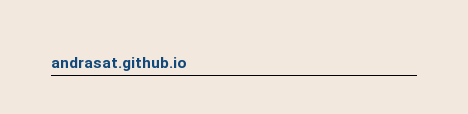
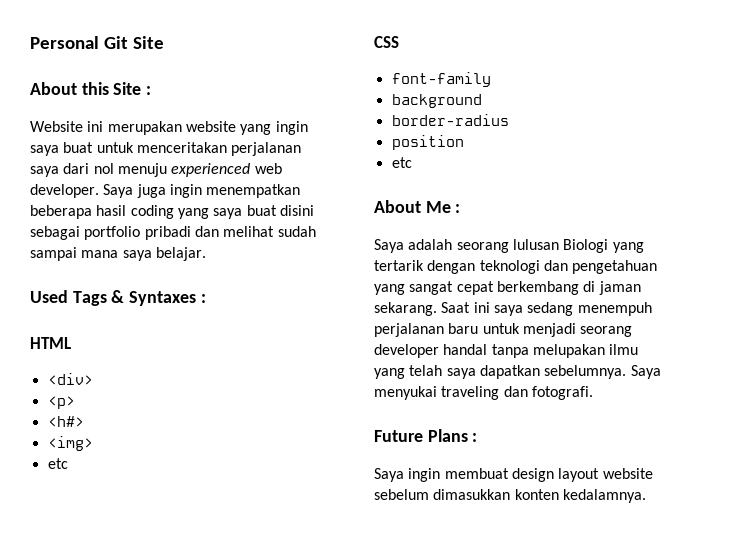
- andrasat.github.io
+ Personal Git Site
+ About this Site :
+ Website ini merupakan website yang ingin saya buat untuk menceritakan perjalanan saya dari nol menuju experienced web developer. Saya juga ingin menempatkan beberapa hasil coding yang saya buat disini sebagai portfolio pribadi dan melihat sudah sampai mana saya belajar.
+ Used Tags & Syntaxes :
+ HTML
+ <div>
+ <p>
+ <h#>
+ <img>
+ etc
+ CSS
+ font-family
+ background
+ border-radius
+ position
+ etc
+ About Me :
+ Saya adalah seorang lulusan Biologi yang tertarik dengan teknologi dan pengetahuan yang sangat cepat berkembang di jaman sekarang. Saat ini saya sedang menempuh perjalanan baru untuk menjadi seorang developer handal tanpa melupakan ilmu yang telah saya dapatkan sebelumnya. Saya menyukai traveling dan fotografi.
+ Future Plans :
+ Saya ingin membuat design layout website sebelum dimasukkan konten kedalamnya.

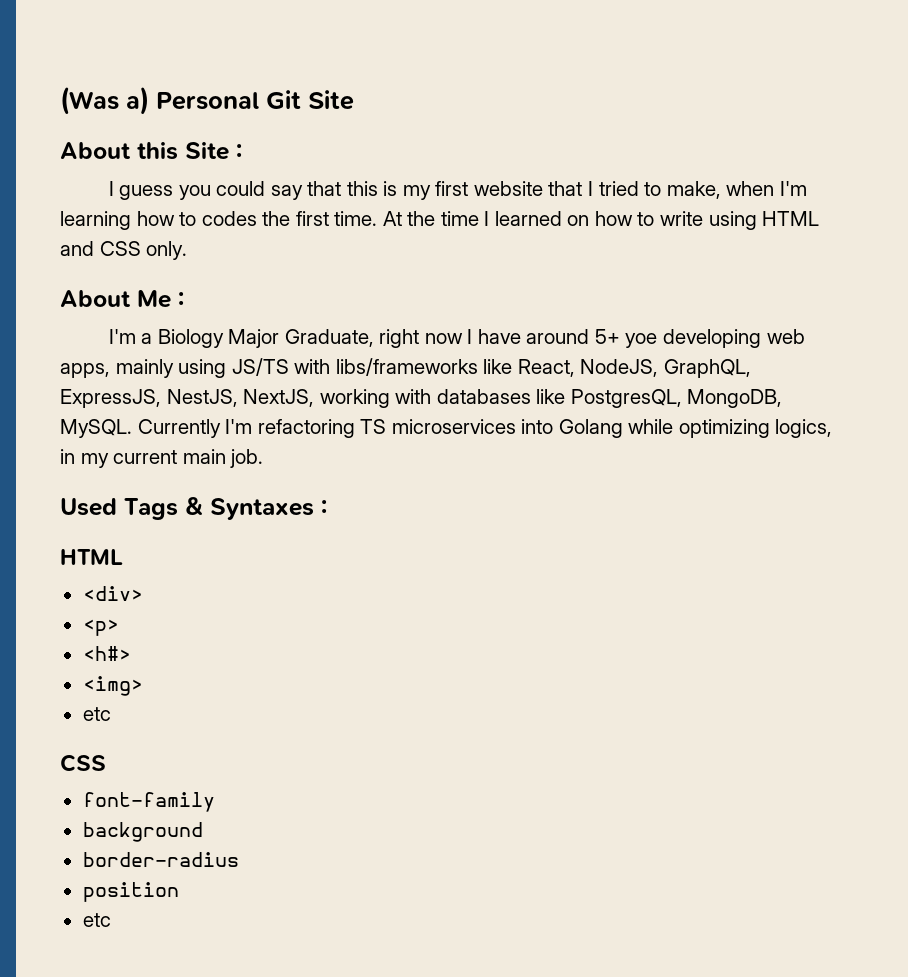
- Personal Git Site
+ (Was a) Personal Git Site
- Website ini merupakan website yang ingin saya buat untuk menceritakan perjalanan saya dari nol menuju experienced web developer. Saya juga ingin menempatkan beberapa hasil coding yang saya buat disini sebagai portfolio pribadi dan melihat sudah sampai mana saya belajar.
+ I guess you could say that this is my first website that I tried to make, when I'm learning how to codes the first time. At the time I learned on how to write using HTML and CSS only.
+ About Me :
+ I'm a Biology Major Graduate, right now I have around 5+ yoe developing web apps, mainly using JS/TS with libs/frameworks like React, NodeJS, GraphQL, ExpressJS, NestJS, NextJS, working with databases like PostgresQL, MongoDB, MySQL. Currently I'm refactoring TS microservices into Golang while optimizing logics, in my current main job.
- About Me :
- Saya adalah seorang lulusan Biologi yang tertarik dengan teknologi dan pengetahuan yang sangat cepat berkembang di jaman sekarang. Saat ini saya sedang menempuh perjalanan baru untuk menjadi seorang developer handal tanpa melupakan ilmu yang telah saya dapatkan sebelumnya. Saya menyukai traveling dan fotografi.
- Future Plans :
- Saya ingin membuat design layout website sebelum dimasukkan konten kedalamnya.

